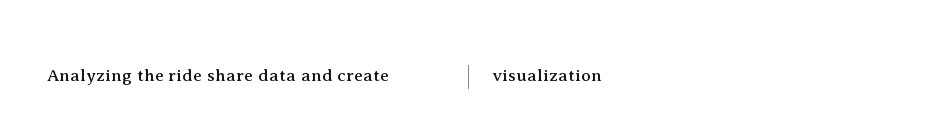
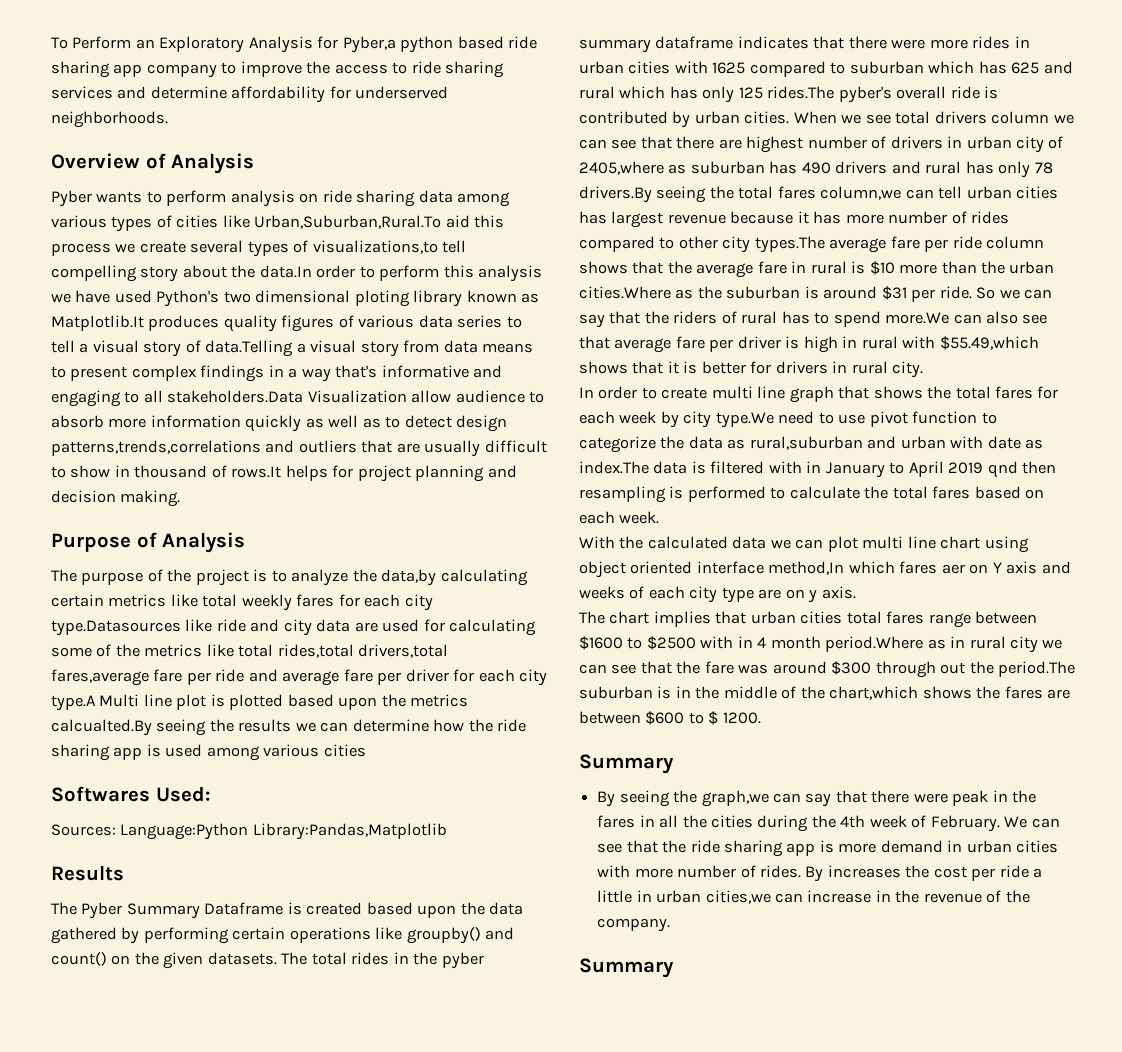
- Analyzing the ride share data and create visualization
+ To Perform an Exploratory Analysis for Pyber,a python based ride sharing app company to improve the access to ride sharing services and determine affordability for underserved neighborhoods.
+ Overview of Analysis
+ Pyber wants to perform analysis on ride sharing data among various types of cities like Urban,Suburban,Rural.To aid this process we create several types of visualizations,to tell compelling story about the data.In order to perform this analysis we have used Python's two dimensional ploting library known as Matplotlib.It produces quality figures of various data series to tell a visual story of data.Telling a visual story from data means to present complex findings in a way that's informative and engaging to all stakeholders.Data Visualization allow audience to absorb more information quickly as well as to detect design patterns,trends,correlations and outliers that are usually difficult to show in thousand of rows.It helps for project planning and decision making.
+ Purpose of Analysis
+ The purpose of the project is to analyze the data,by calculating certain metrics like total weekly fares for each city type.Datasources like ride and city data are used for calculating some of the metrics like total rides,total drivers,total fares,average fare per ride and average fare per driver for each city type.A Multi line plot is plotted based upon the metrics calcualted.By seeing the results we can determine how the ride sharing app is used among various cities
+ Softwares Used:
+ Sources: Language:Python Library:Pandas,Matplotlib
+ Results
+ The Pyber Summary Dataframe is created based upon the data gathered by performing certain operations like groupby() and count() on the given datasets. The total rides in the pyber summary dataframe indicates that there were more rides in urban cities with 1625 compared to suburban which has 625 and rural which has only 125 rides.The pyber's overall ride is contributed by urban cities. When we see total drivers column we can see that there are highest number of drivers in urban city of 2405,where as suburban has 490 drivers and rural has only 78 drivers.By seeing the total fares column,we can tell urban cities has largest revenue because it has more number of rides compared to other city types.The average fare per ride column shows that the average fare in rural is $10 more than the urban cities.Where as the suburban is around $31 per ride. So we can say that the riders of rural has to spend more.We can also see that average fare per driver is high in rural with $55.49,which shows that it is better for drivers in rural city.
+ In order to create multi line graph that shows the total fares for each week by city type.We need to use pivot function to categorize the data as rural,suburban and urban with date as index.The data is filtered with in January to April 2019 qnd then resampling is performed to calculate the total fares based on each week.
+ With the calculated data we can plot multi line chart using object oriented interface method,In which fares aer on Y axis and weeks of each city type are on y axis.
+ The chart implies that urban cities total fares range between $1600 to $2500 with in 4 month period.Where as in rural city we can see that the fare was around $300 through out the period.The suburban is in the middle of the chart,which shows the fares are between $600 to $ 1200.
+ Summary
+ By seeing the graph,we can say that there were peak in the fares in all the cities during the 4th week of February. We can see that the ride sharing app is more demand in urban cities with more number of rides. By increases the cost per ride a little in urban cities,we can increase in the revenue of the company.
+ Summary

